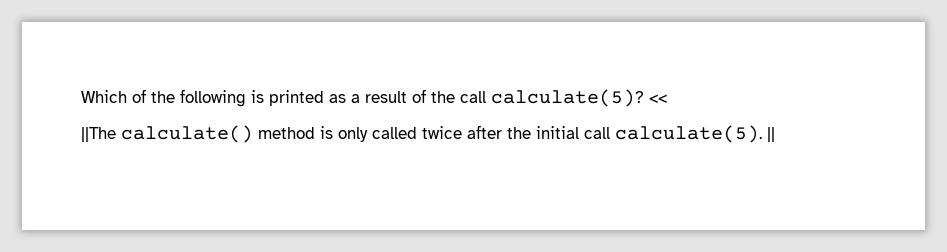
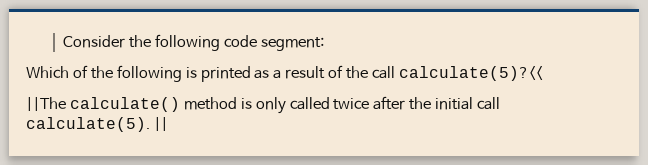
+ Consider the following code segment:
- Which of the following is printed as a result of the call calculate(5)? <<
+ Which of the following is printed as a result of the call calculate(5)?<<

